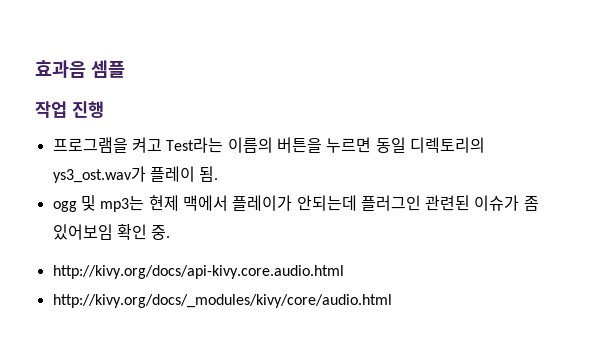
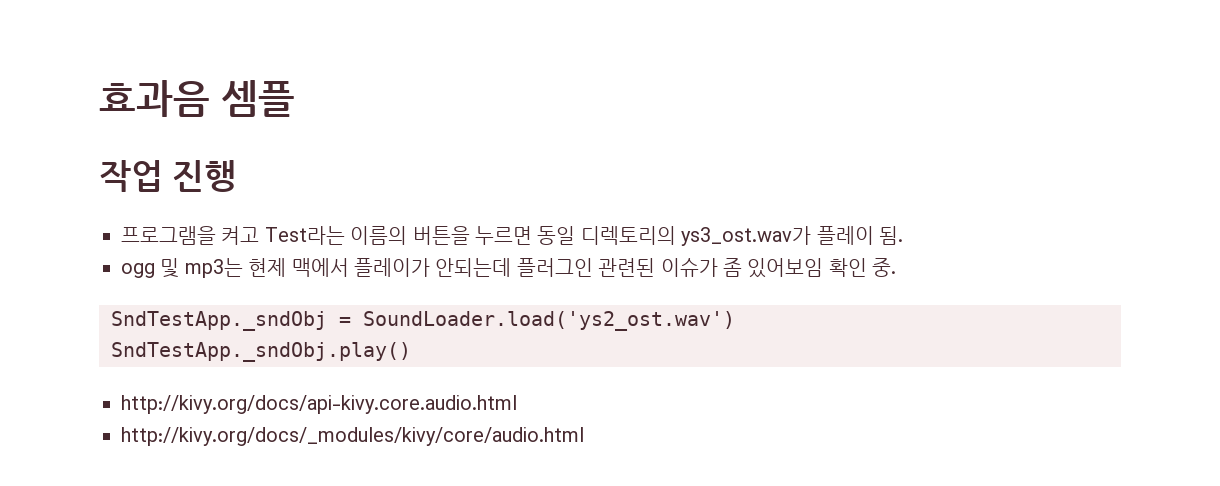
+ SndTestApp._sndObj = SoundLoader.load('ys2_ost.wav')
+ SndTestApp._sndObj.play()

